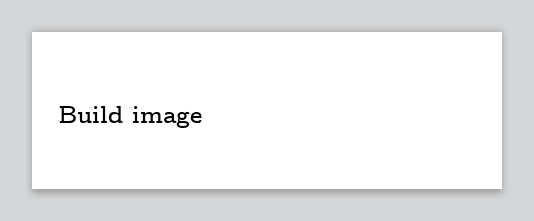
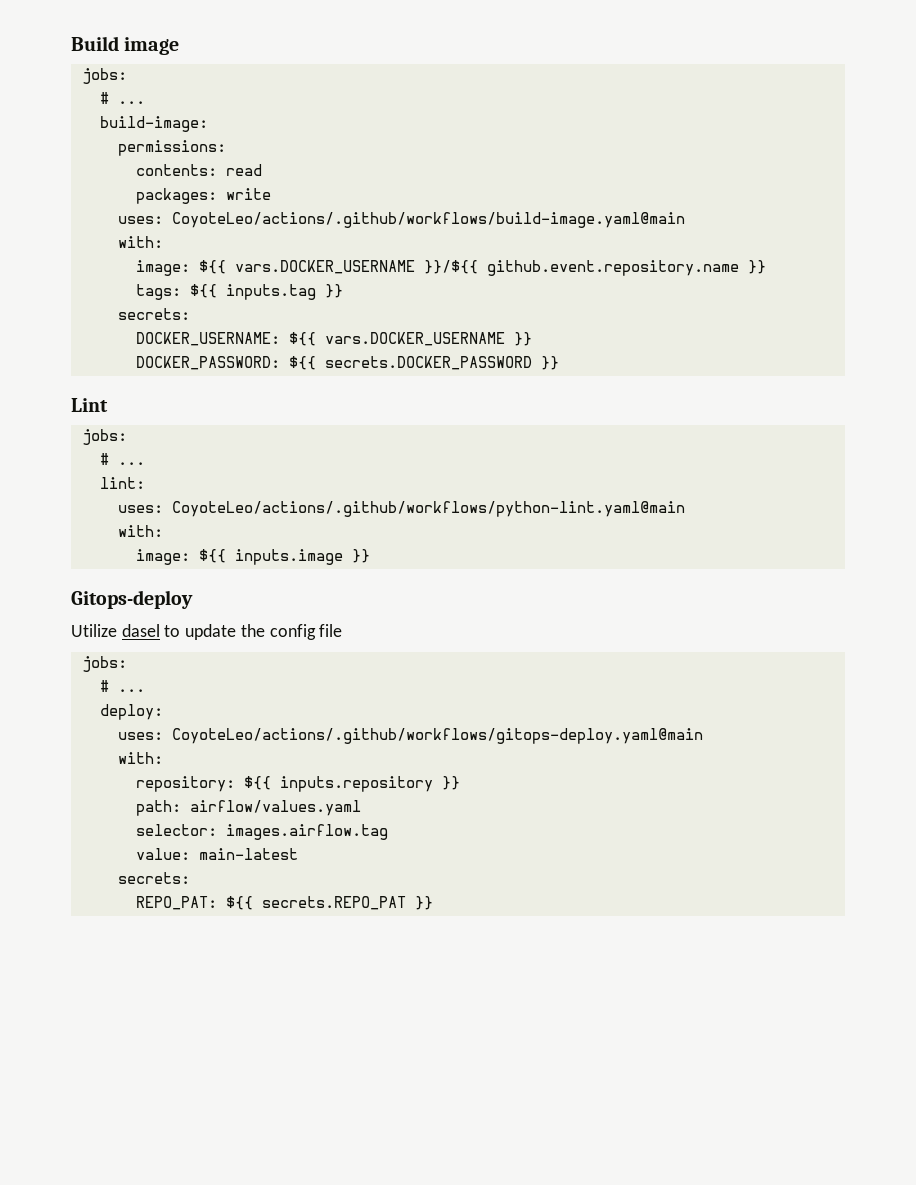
  Build image
+ jobs:
+ # ...
+ build-image:
+ permissions:
+ contents: read
+ packages: write
+ uses: CoyoteLeo/actions/.github/workflows/build-image.yaml@main
+ with:
+ image: ${{ vars.DOCKER_USERNAME }}/${{ github.event.repository.name }}
+ tags: ${{ inputs.tag }}
+ secrets:
+ DOCKER_USERNAME: ${{ vars.DOCKER_USERNAME }}
+ DOCKER_PASSWORD: ${{ secrets.DOCKER_PASSWORD }}
+ Lint
+ jobs:
+ # ...
+ lint:
+ uses: CoyoteLeo/actions/.github/workflows/python-lint.yaml@main
+ with:
+ image: ${{ inputs.image }}
+ Gitops-deploy
+ Utilize dasel to update the config file
+ jobs:
+ # ...
+ deploy:
+ uses: CoyoteLeo/actions/.github/workflows/gitops-deploy.yaml@main
+ with:
+ repository: ${{ inputs.repository }}
+ path: airflow/values.yaml
+ selector: images.airflow.tag
+ value: main-latest
+ secrets:
+ REPO_PAT: ${{ secrets.REPO_PAT }}

